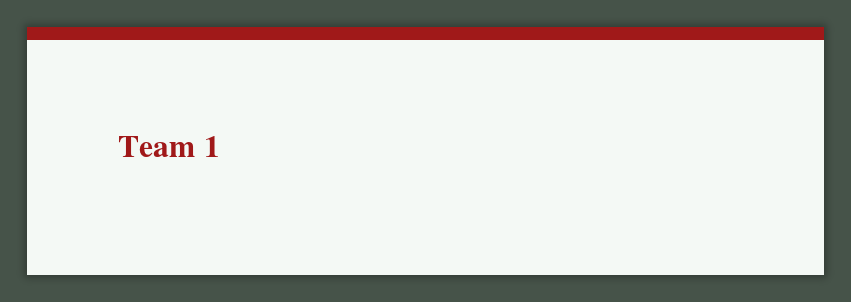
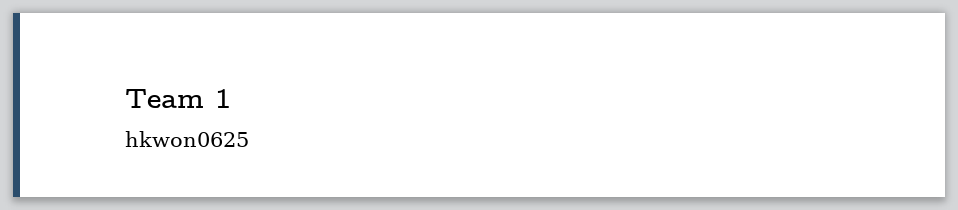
+ hkwon0625

